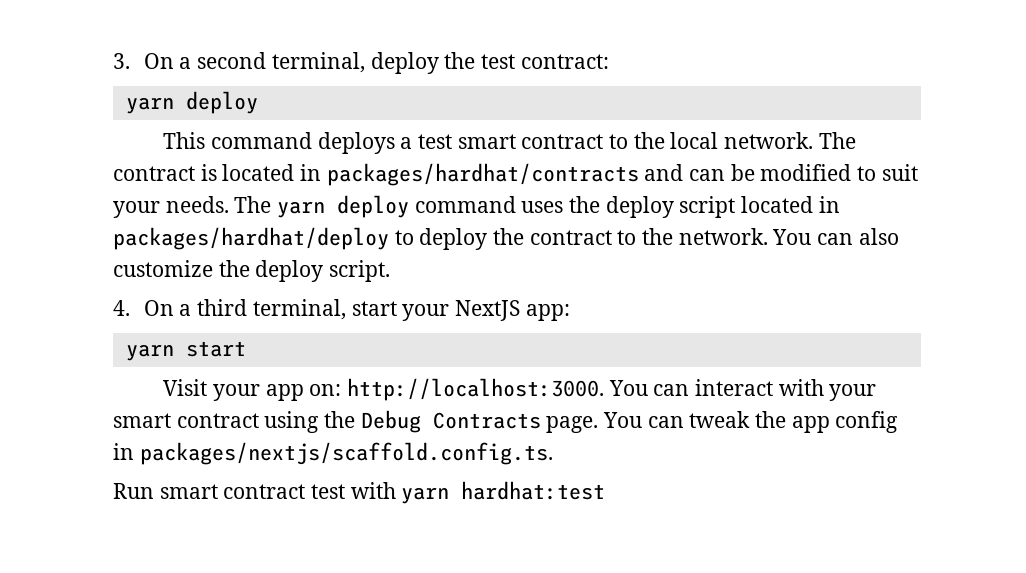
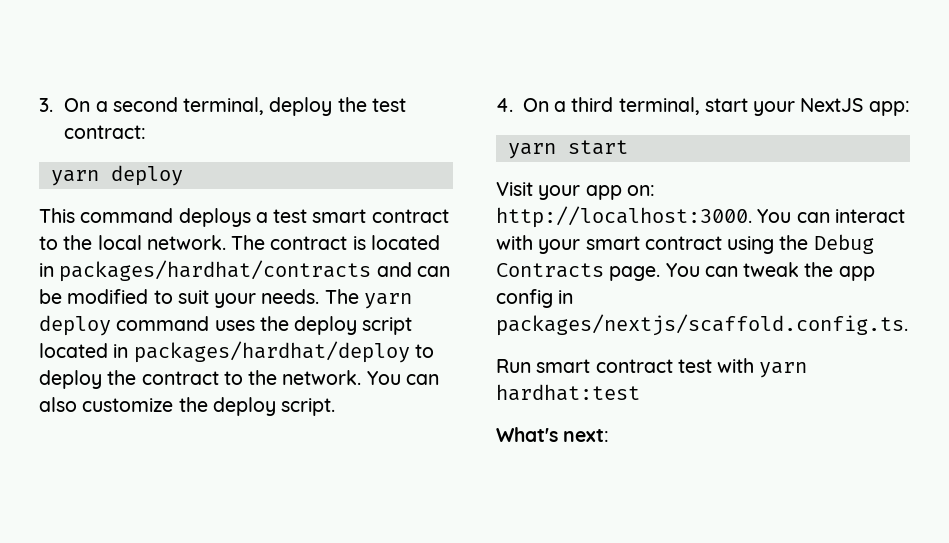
+ What's next:

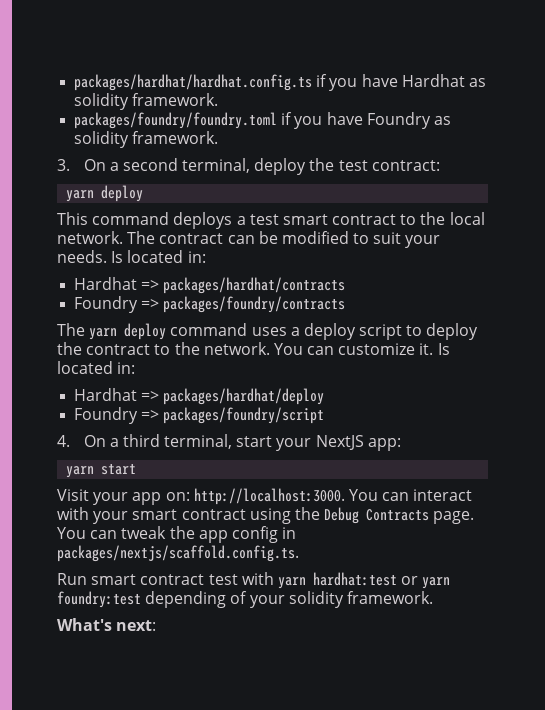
+ packages/hardhat/hardhat.config.ts if you have Hardhat as solidity framework.
+ packages/foundry/foundry.toml if you have Foundry as solidity framework.
- The contract is located in packages/hardhat/contracts and can be modified to suit your needs. The yarn deploy command uses the deploy script located in packages/hardhat/deploy to deploy the contract to the network.
+ The contract can be modified to suit your needs. Is located in:
+ Hardhat => packages/hardhat/contracts
+ Foundry => packages/foundry/contracts
+ The yarn deploy command uses a deploy script to deploy the contract to the network.
- You can also customize the deploy script.
+ You can customize it. Is located in:
+ Hardhat => packages/hardhat/deploy
+ Foundry => packages/foundry/script
- Run smart contract test with yarn hardhat:test
+ Run smart contract test with yarn hardhat:test or yarn foundry:test depending of your solidity framework.

